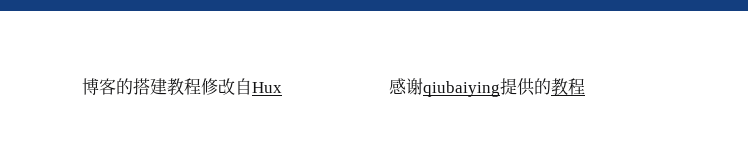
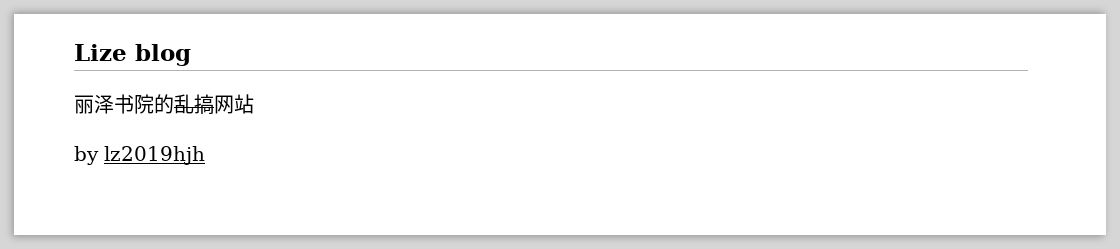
- 博客的搭建教程修改自Hux
- 感谢qiubaiying提供的教程
+ Lize blog
+ 丽泽书院的乱搞网站
+ by lz2019hjh

